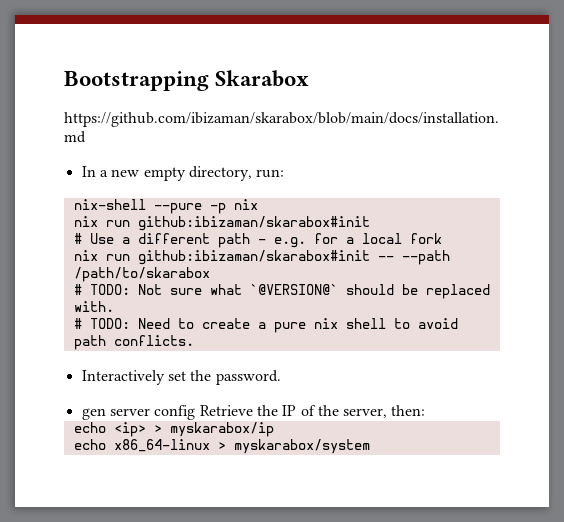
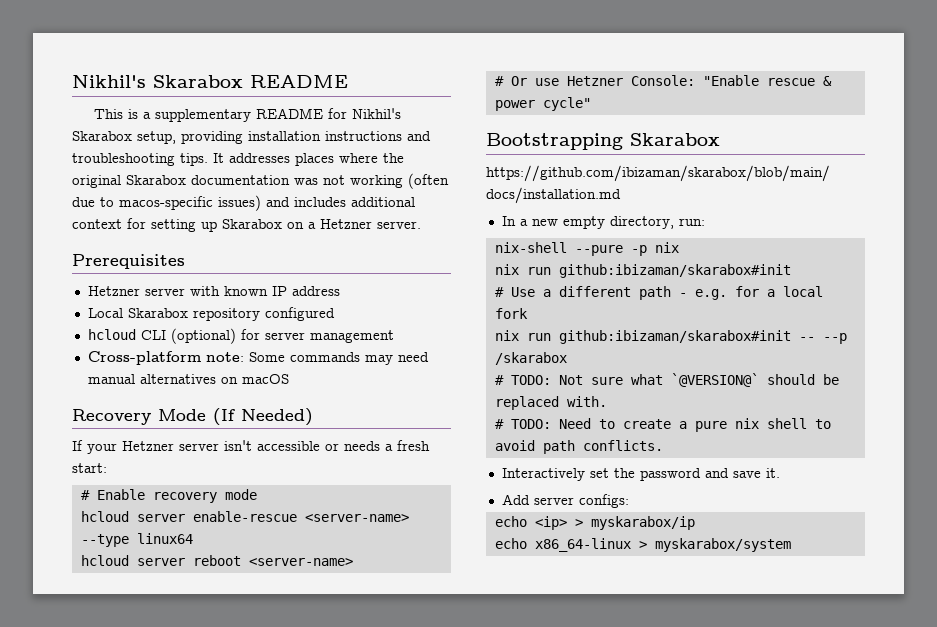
+ Nikhil's Skarabox README
+ This is a supplementary README for Nikhil's Skarabox setup, providing installation instructions and troubleshooting tips. It addresses places where the original Skarabox documentation was not working (often due to macos-specific issues) and includes additional context for setting up Skarabox on a Hetzner server.
+ Prerequisites
+ Hetzner server with known IP address
+ Local Skarabox repository configured
+ hcloud CLI (optional) for server management
+ Cross-platform note: Some commands may need manual alternatives on macOS
+ Recovery Mode (If Needed)
+ If your Hetzner server isn't accessible or needs a fresh start:
+ # Enable recovery mode
+ hcloud server enable-rescue <server-name> --type linux64
+ hcloud server reboot <server-name>
+ # Or use Hetzner Console: "Enable rescue & power cycle"
- nix run github:ibizaman/skarabox#init -- --path /path/to/skarabox
+ nix run github:ibizaman/skarabox#init -- --p /skarabox
- Interactively set the password.
- gen server config Retrieve the IP of the server, then:
+ Interactively set the password and save it.
+ Add server configs:

